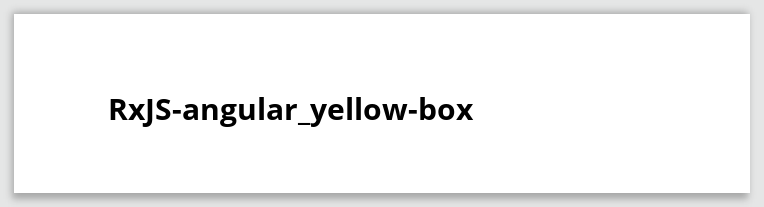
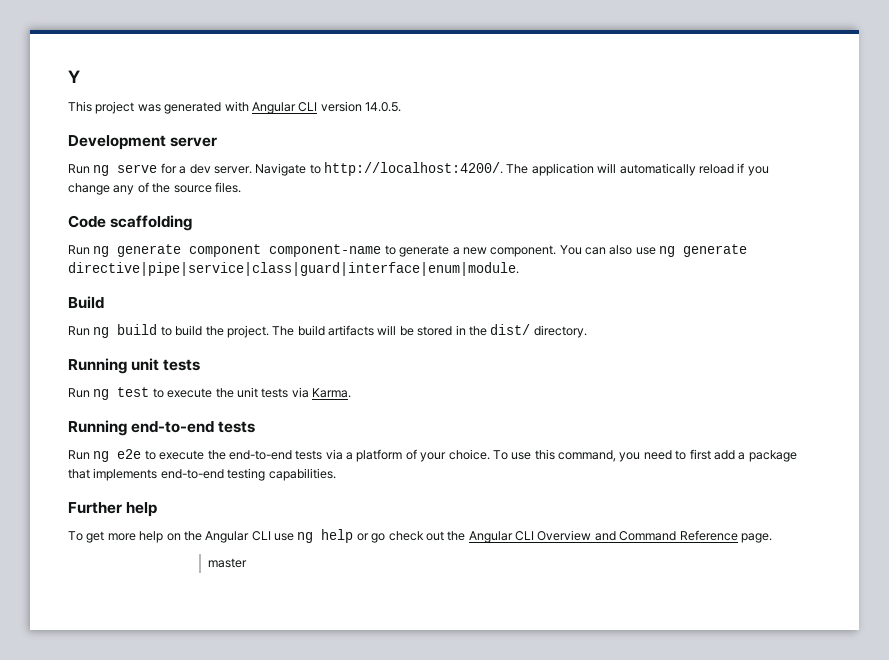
- RxJS-angular_yellow-box
+ Y
+ This project was generated with Angular CLI version 14.0.5.
+ Development server
+ Run ng serve for a dev server. Navigate to http://localhost:4200/. The application will automatically reload if you change any of the source files.
+ Code scaffolding
+ Run ng generate component component-name to generate a new component. You can also use ng generate directive|pipe|service|class|guard|interface|enum|module.
+ Build
+ Run ng build to build the project. The build artifacts will be stored in the dist/ directory.
+ Running unit tests
+ Run ng test to execute the unit tests via Karma.
+ Running end-to-end tests
+ Run ng e2e to execute the end-to-end tests via a platform of your choice. To use this command, you need to first add a package that implements end-to-end testing capabilities.
+ Further help
+ To get more help on the Angular CLI use ng help or go check out the Angular CLI Overview and Command Reference page.
+ master

